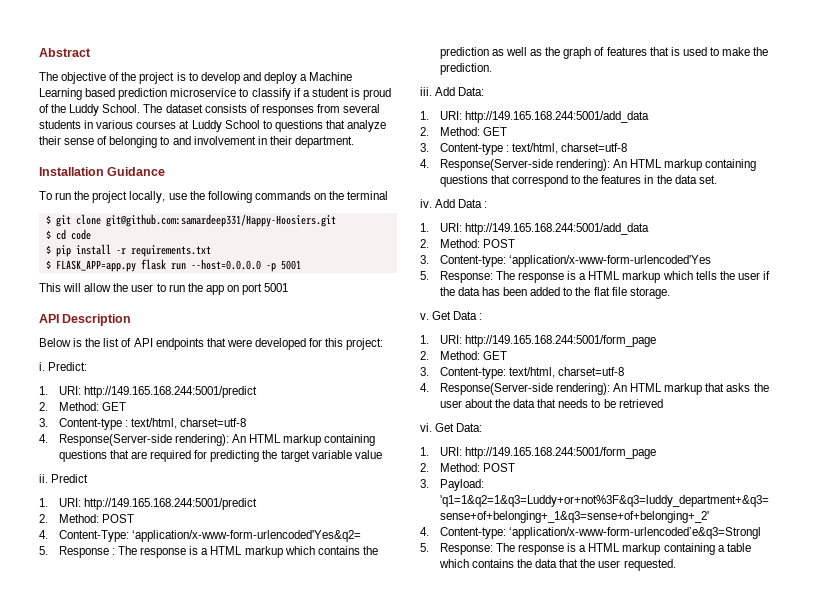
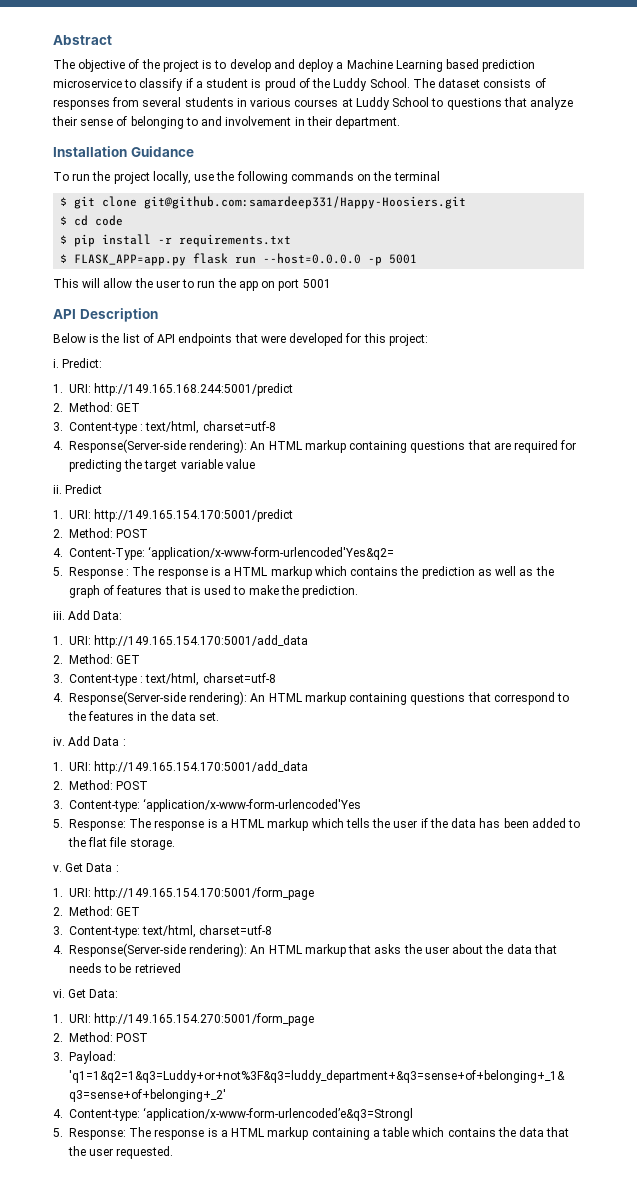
  Predict
- 1. URI: http://149.165.168.244:5001/predict
+ 1. URI: http://149.165.154.170:5001/predict
  Add Data:
- 1. URI: http://149.165.168.244:5001/add_data
+ 1. URI: http://149.165.154.170:5001/add_data
  Add Data :
- 1. URI: http://149.165.168.244:5001/add_data
+ 1. URI: http://149.165.154.170:5001/add_data
  Get Data :
- 1. URI: http://149.165.168.244:5001/form_page
+ 1. URI: http://149.165.154.170:5001/form_page
  Get Data:
- 1. URI: http://149.165.168.244:5001/form_page
+ 1. URI: http://149.165.154.270:5001/form_page

